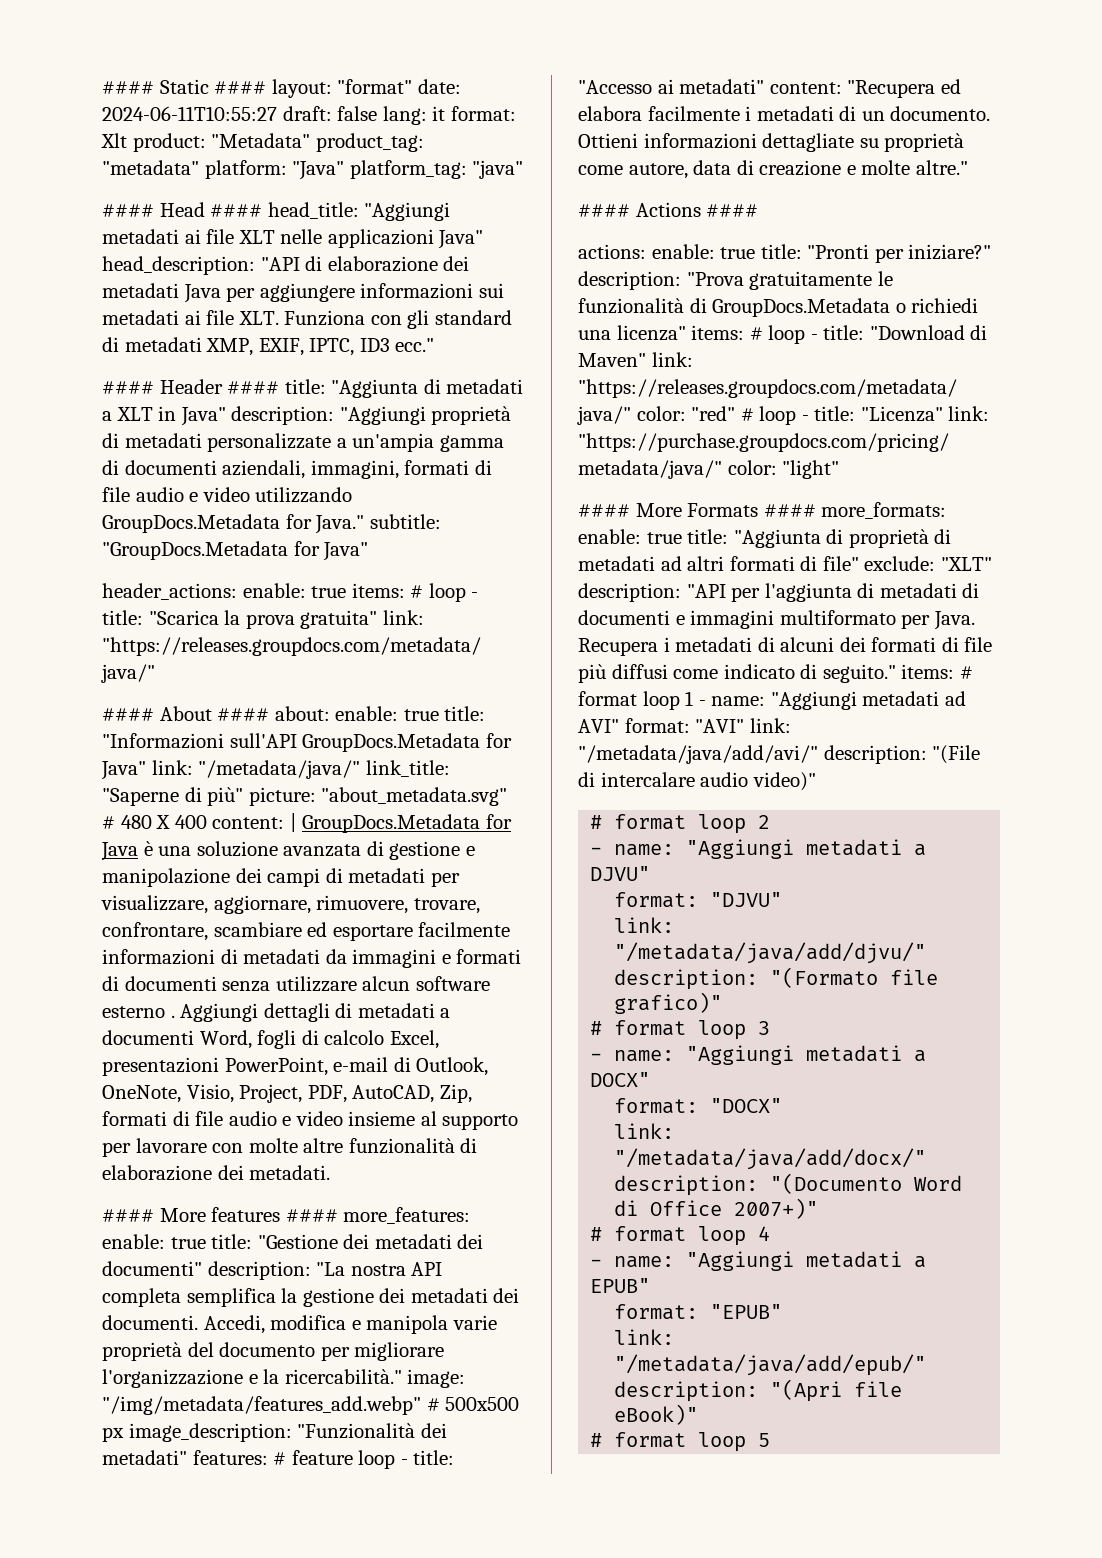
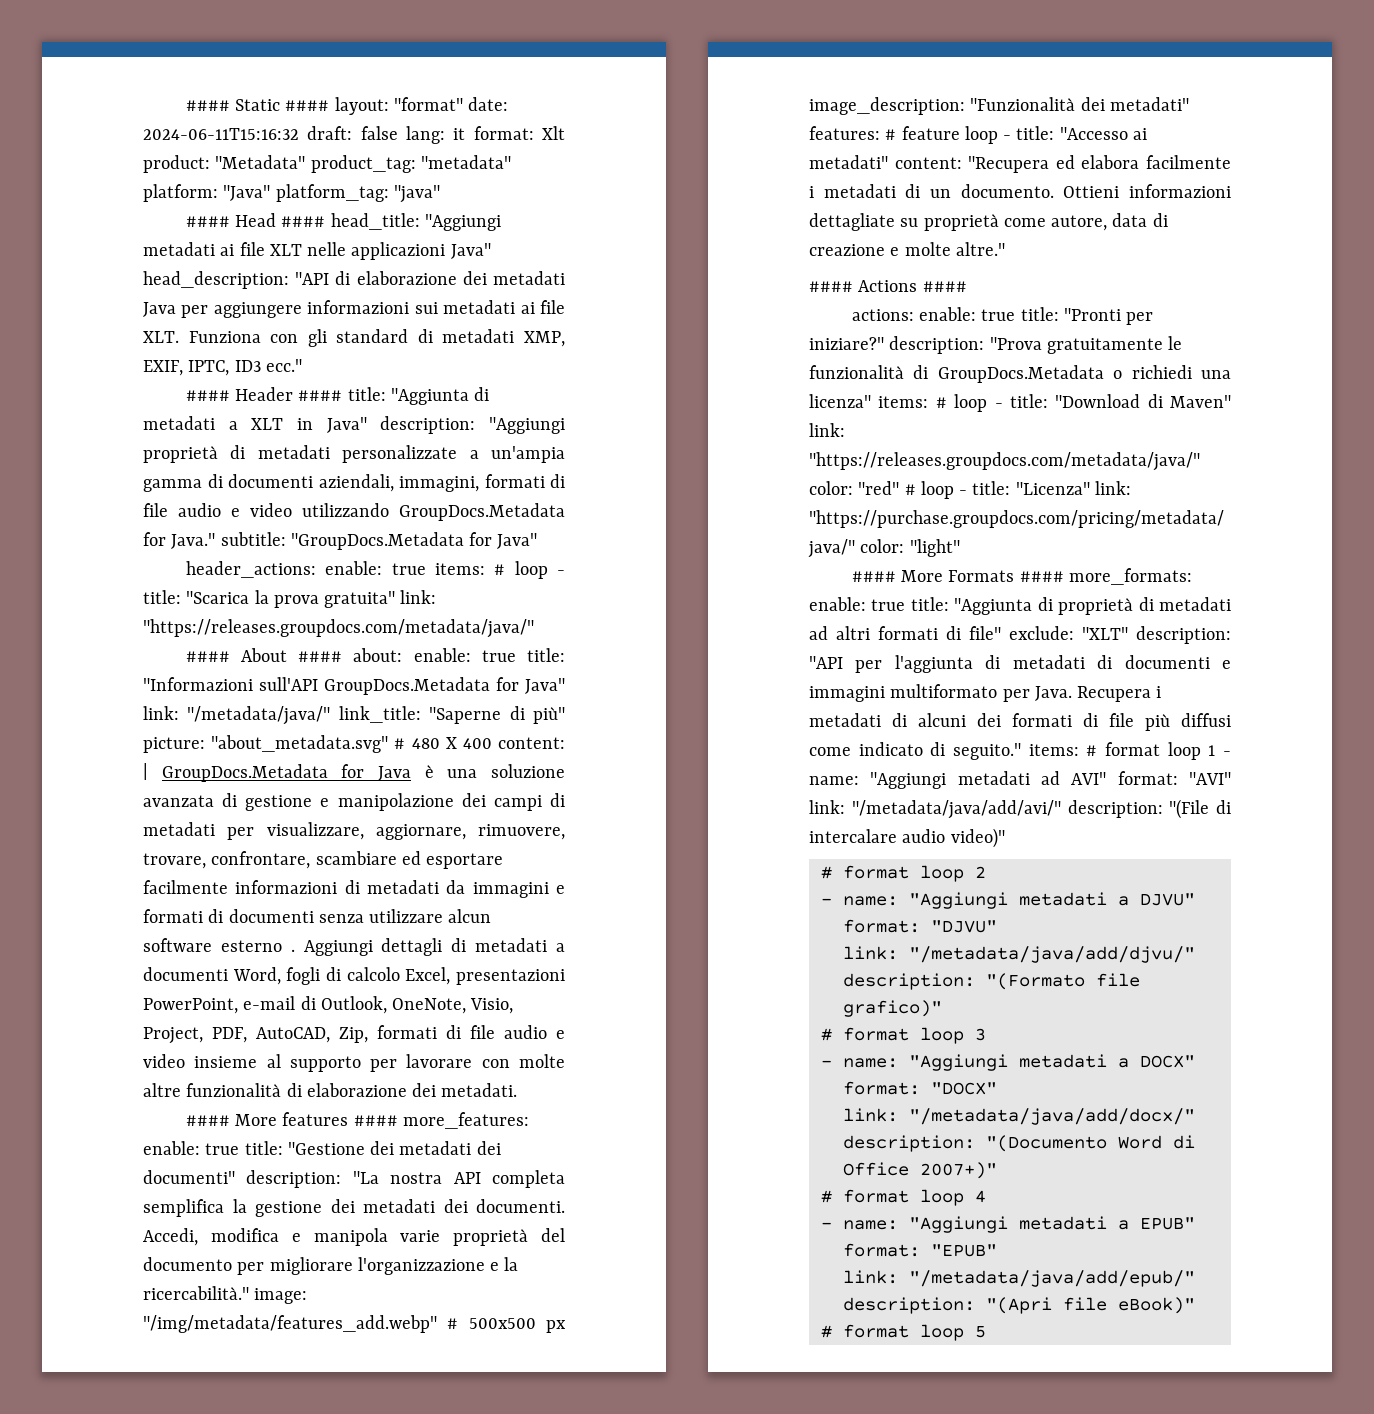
- #### Static #### layout: "format" date: 2024-06-11T10:55:27 draft: false lang: it format: Xlt product: "Metadata" product_tag: "metadata" platform: "Java" platform_tag: "java"
+ #### Static #### layout: "format" date: 2024-06-11T15:16:32 draft: false lang: it format: Xlt product: "Metadata" product_tag: "metadata" platform: "Java" platform_tag: "java"

